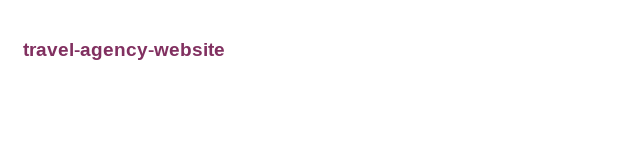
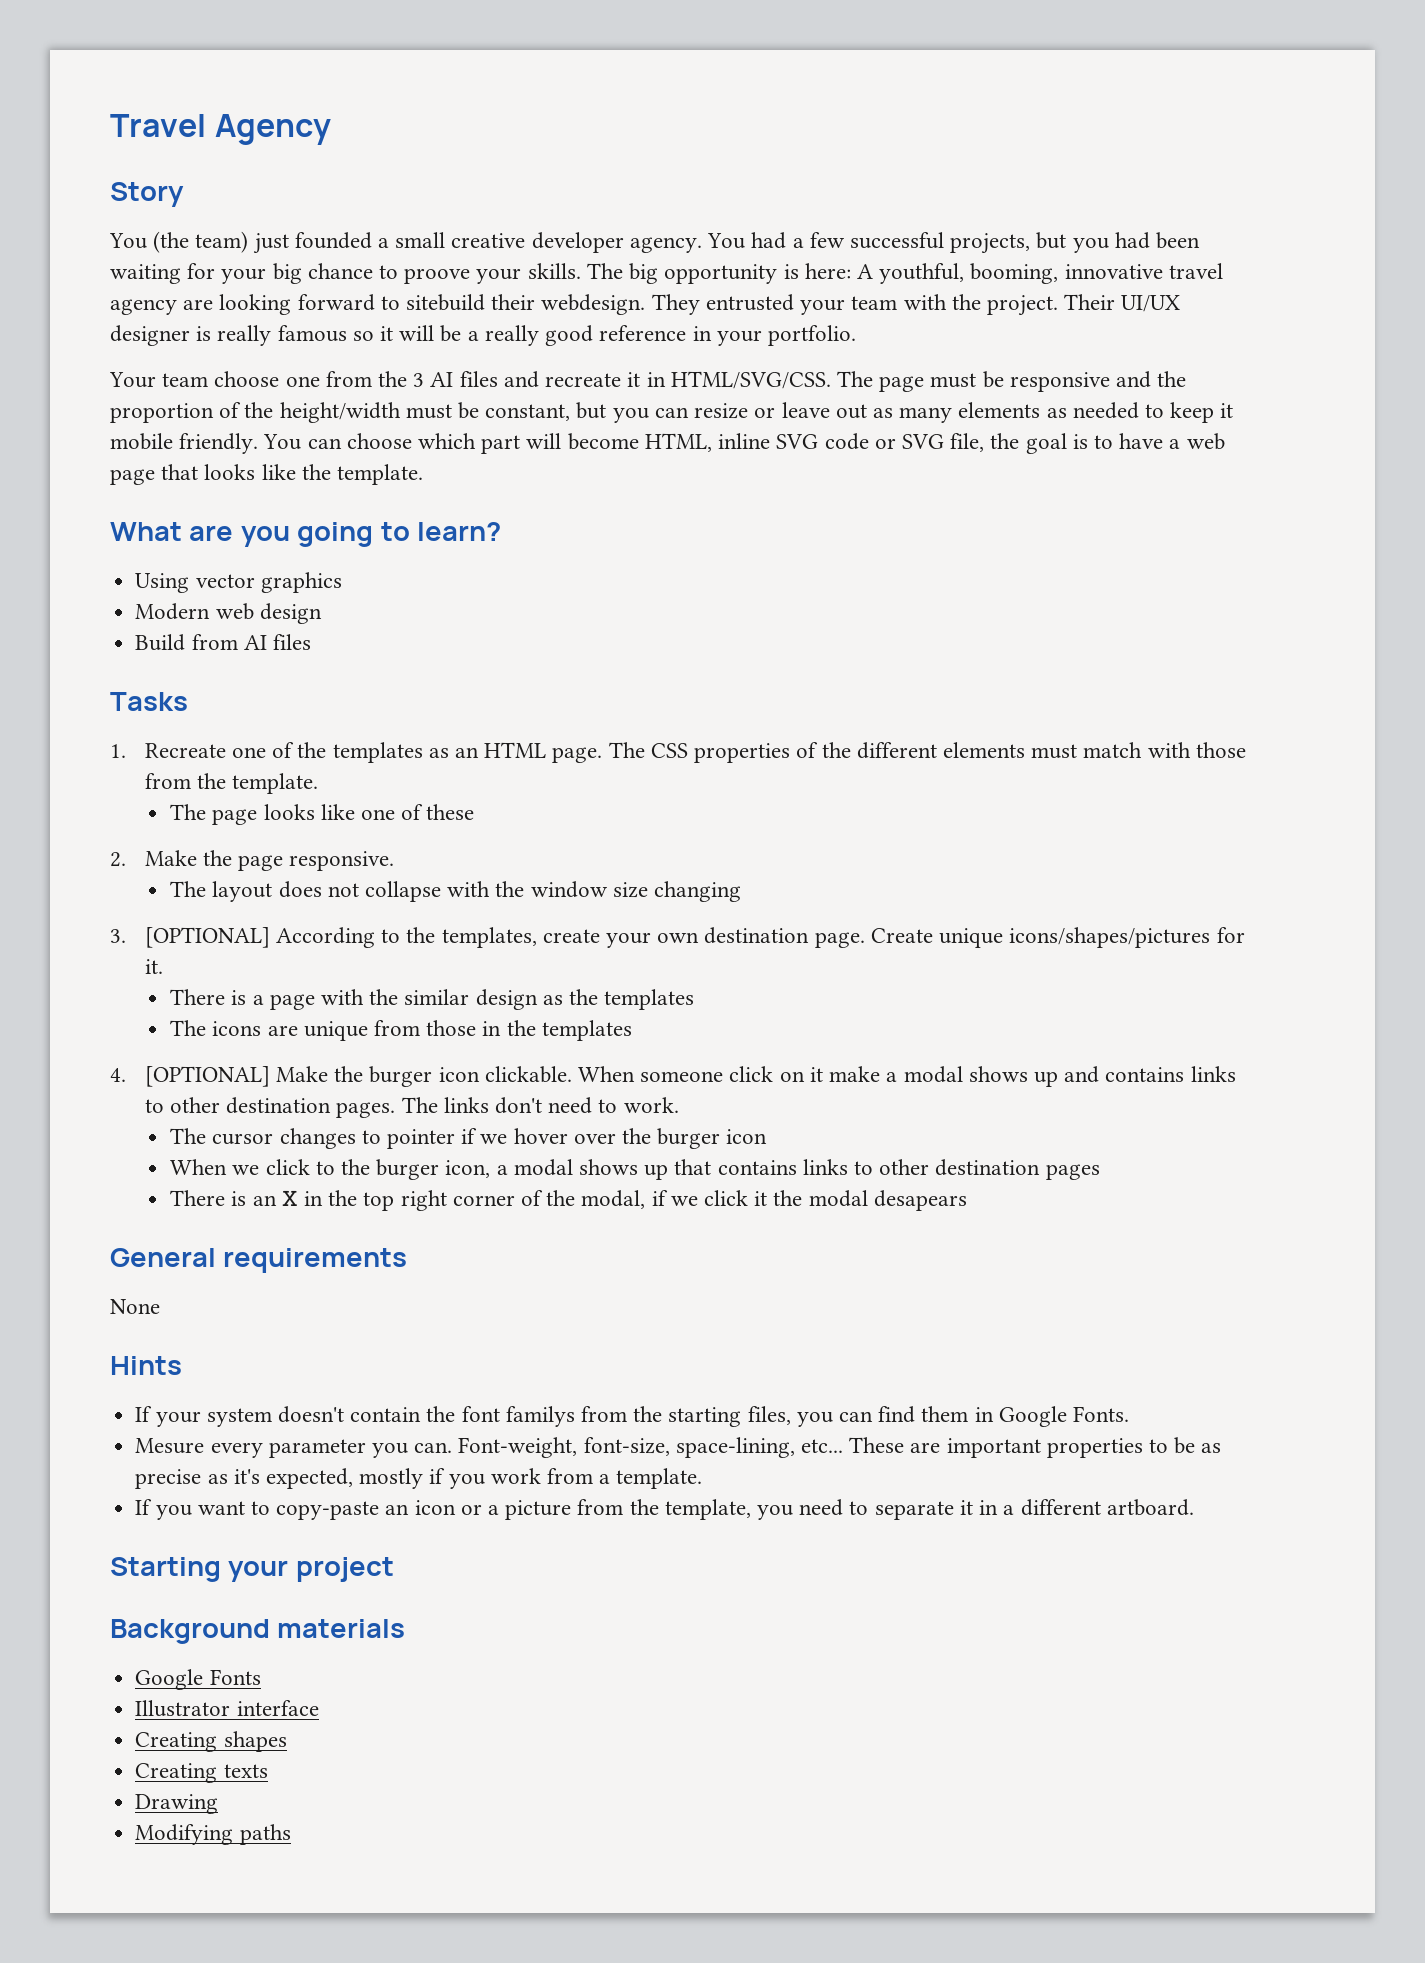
- travel-agency-website
+ Travel Agency
+ Story
+ You (the team) just founded a small creative developer agency. You had a few successful projects, but you had been waiting for your big chance to proove your skills. The big opportunity is here: A youthful, booming, innovative travel agency are looking forward to sitebuild their webdesign. They entrusted your team with the project. Their UI/UX designer is really famous so it will be a really good reference in your portfolio.
+ Your team choose one from the 3 AI files and recreate it in HTML/SVG/CSS. The page must be responsive and the proportion of the height/width must be constant, but you can resize or leave out as many elements as needed to keep it mobile friendly. You can choose which part will become HTML, inline SVG code or SVG file, the goal is to have a web page that looks like the template.
+ What are you going to learn?
+ Using vector graphics
+ Modern web design
+ Build from AI files
+ Tasks
+ 1. Recreate one of the templates as an HTML page. The CSS properties of the different elements must match with those from the template.
+ The page looks like one of these
+ 2. Make the page responsive.
+ The layout does not collapse with the window size changing
+ 3. [OPTIONAL] According to the templates, create your own destination page. Create unique icons/shapes/pictures for it.
+ There is a page with the similar design as the templates
+ The icons are unique from those in the templates
+ 4. [OPTIONAL] Make the burger icon clickable. When someone click on it make a modal shows up and contains links to other destination pages. The links don't need to work.
+ The cursor changes to pointer if we hover over the burger icon
+ When we click to the burger icon, a modal shows up that contains links to other destination pages
+ There is an X in the top right corner of the modal, if we click it the modal desapears
+ General requirements
+ None
+ Hints
+ If your system doesn't contain the font familys from the starting files, you can find them in Google Fonts.
+ Mesure every parameter you can. Font-weight, font-size, space-lining, etc... These are important properties to be as precise as it's expected, mostly if you work from a template.
+ If you want to copy-paste an icon or a picture from the template, you need to separate it in a different artboard.
+ Starting your project
+ Background materials
+ Google Fonts
+ Illustrator interface
+ Creating shapes
+ Creating texts
+ Drawing
+ Modifying paths

